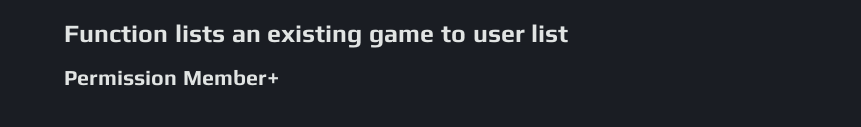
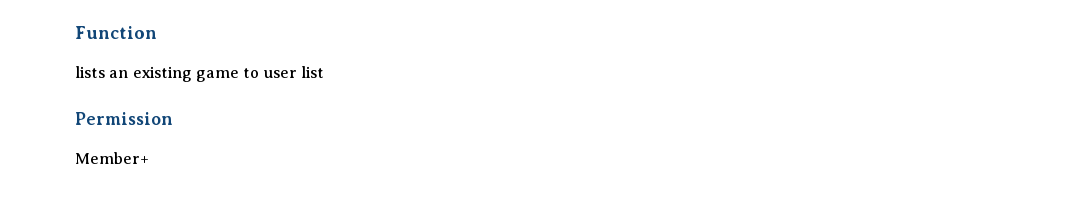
- Function lists an existing game to user list
+ Function
+ lists an existing game to user list
- Permission Member+
+ Permission
+ Member+

